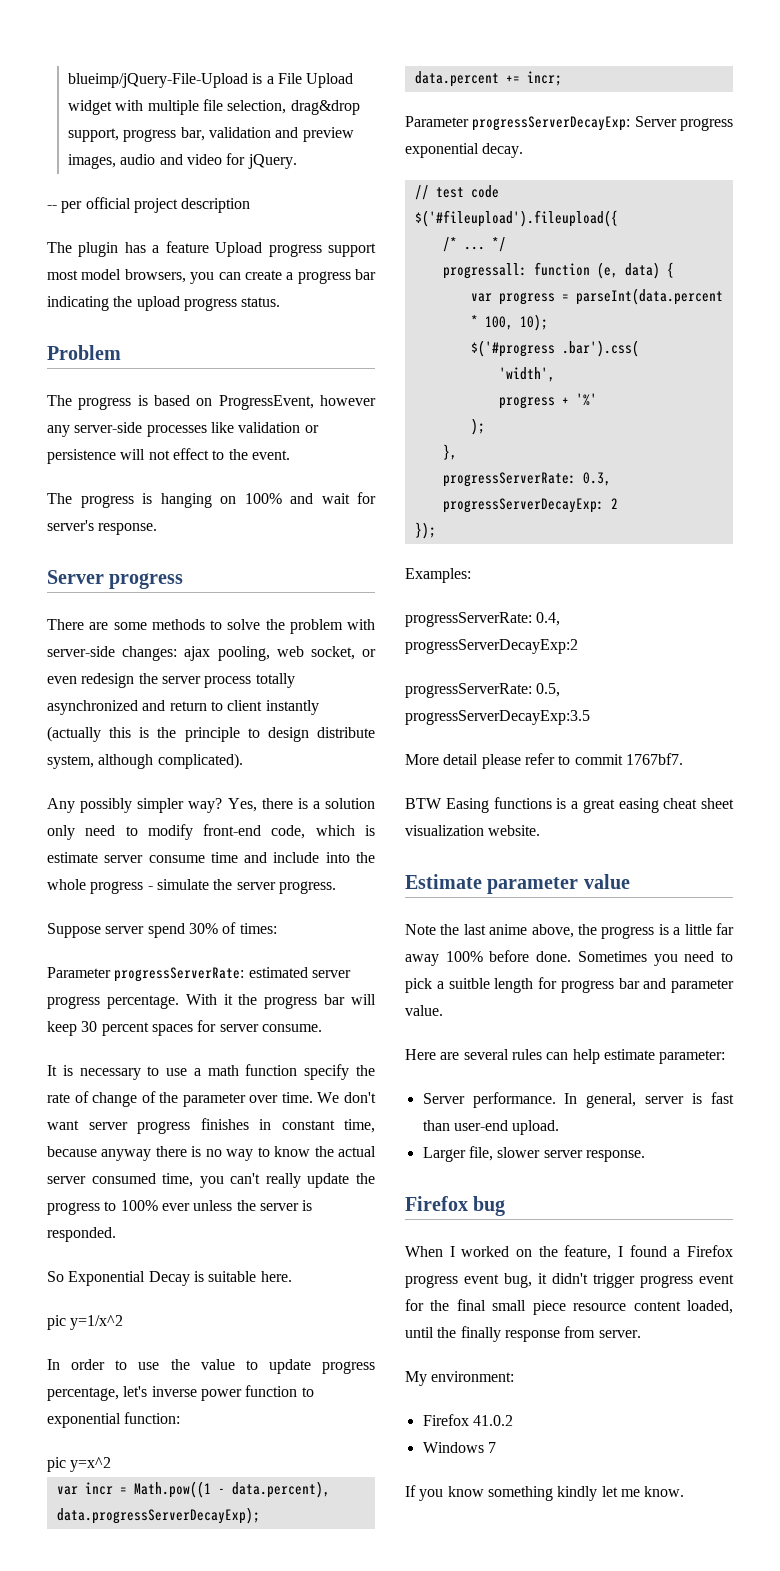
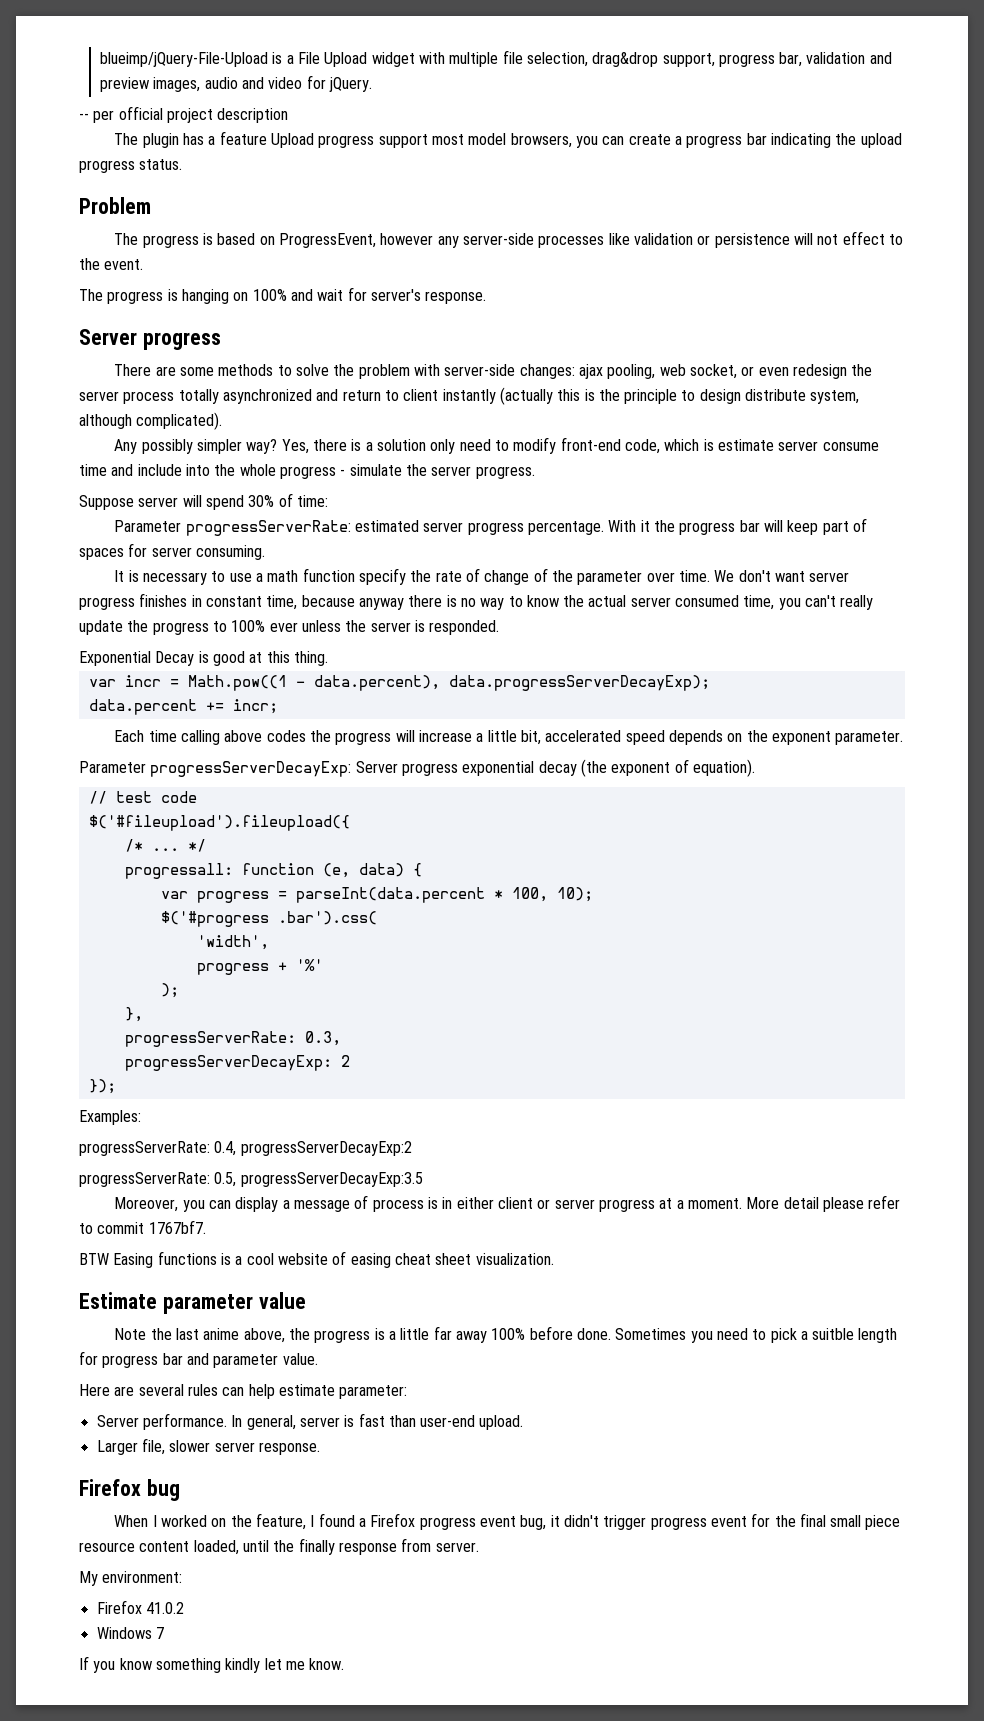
- Suppose server spend 30% of times:
+ Suppose server will spend 30% of time:
- With it the progress bar will keep 30 percent spaces for server consume.
+ With it the progress bar will keep part of spaces for server consuming.
- So Exponential Decay is suitable here.
- pic y=1/x^2
- In order to use the value to update progress percentage, let's inverse power function to exponential function:
- pic y=x^2
+ Exponential Decay is good at this thing.
+ Each time calling above codes the progress will increase a little bit, accelerated speed depends on the exponent parameter.
- Parameter progressServerDecayExp: Server progress exponential decay.
+ Parameter progressServerDecayExp: Server progress exponential decay (the exponent of equation).
+ Moreover, you can display a message of process is in either client or server progress at a moment.
- BTW Easing functions is a great easing cheat sheet visualization website.
+ BTW Easing functions is a cool website of easing cheat sheet visualization.

